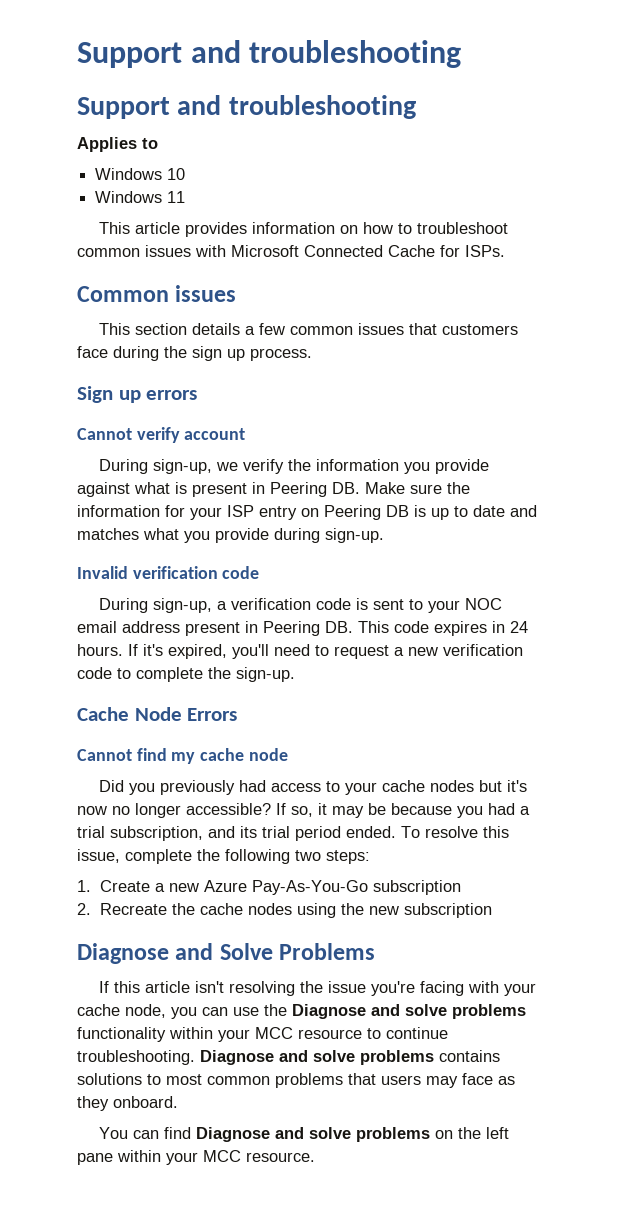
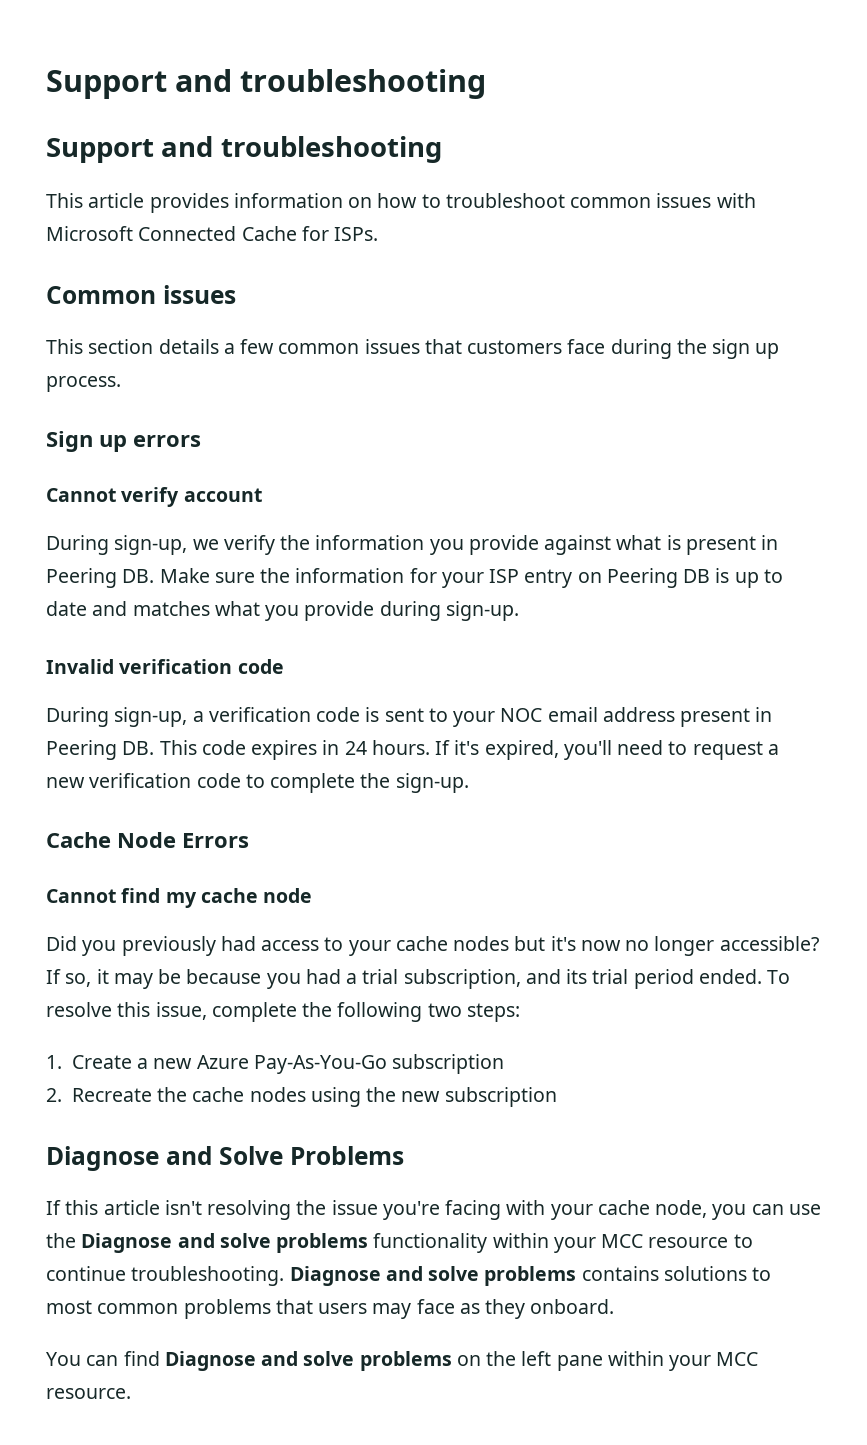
- Applies to
- Windows 10
- Windows 11

